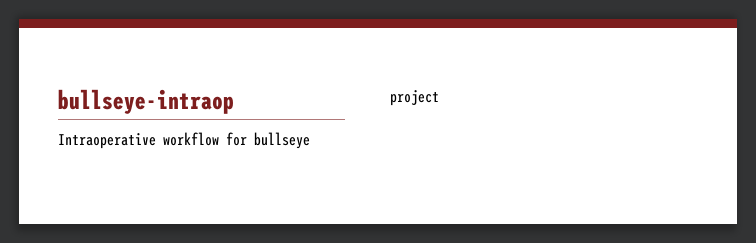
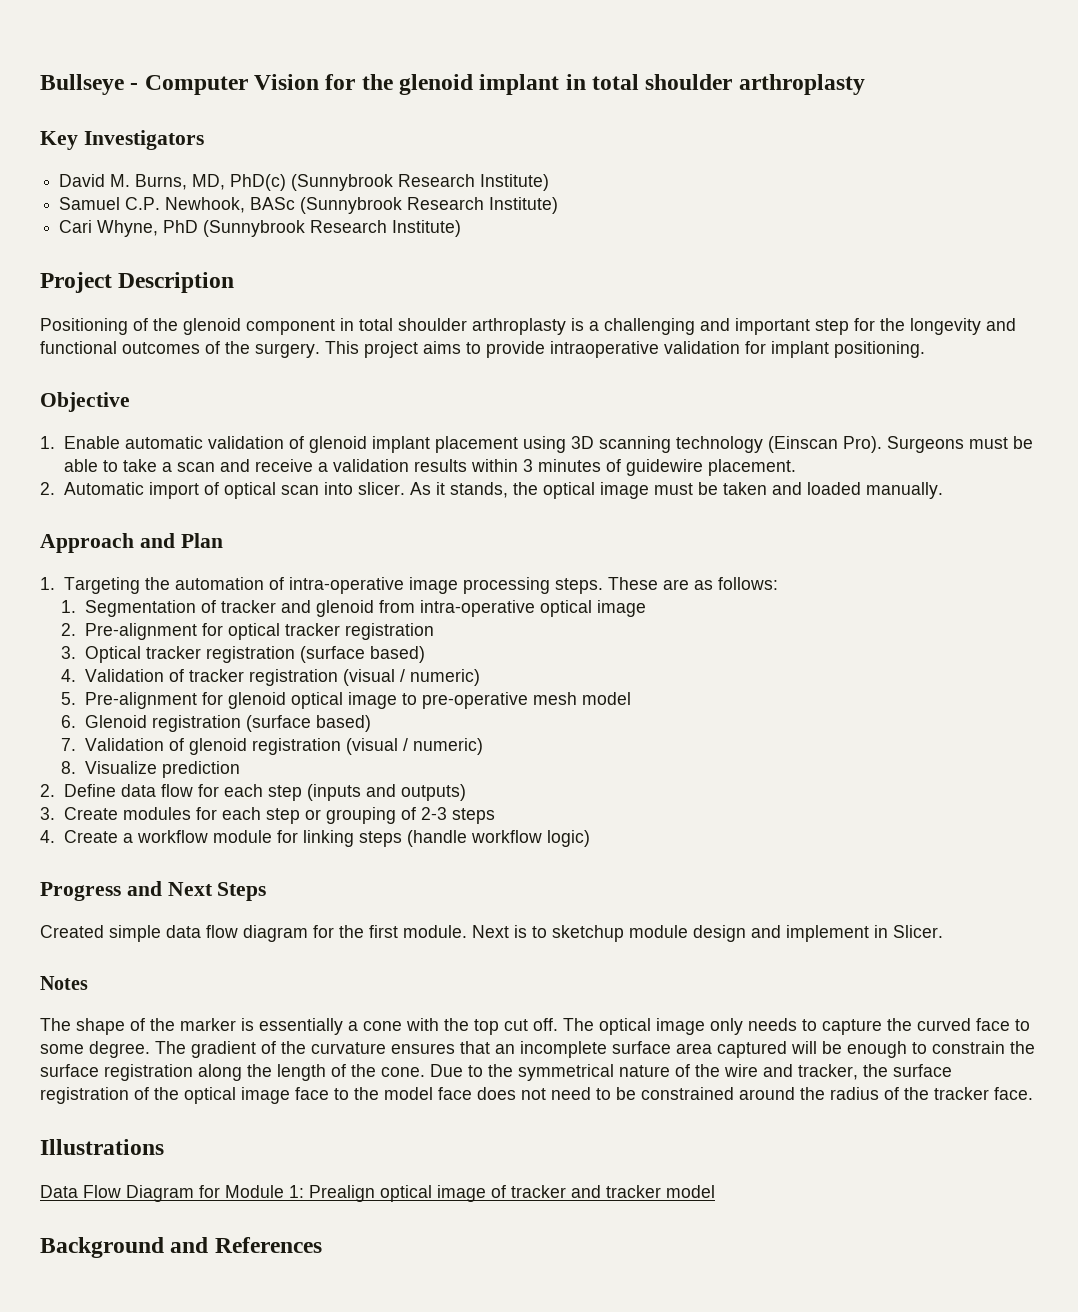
- bullseye-intraop
- Intraoperative workflow for bullseye project
+ Bullseye - Computer Vision for the glenoid implant in total shoulder arthroplasty
+ Key Investigators
+ David M. Burns, MD, PhD(c) (Sunnybrook Research Institute)
+ Samuel C.P. Newhook, BASc (Sunnybrook Research Institute)
+ Cari Whyne, PhD (Sunnybrook Research Institute)
+ Project Description
+ Positioning of the glenoid component in total shoulder arthroplasty is a challenging and important step for the longevity and functional outcomes of the surgery. This project aims to provide intraoperative validation for implant positioning.
+ Objective
+ 1. Enable automatic validation of glenoid implant placement using 3D scanning technology (Einscan Pro). Surgeons must be able to take a scan and receive a validation results within 3 minutes of guidewire placement.
+ 2. Automatic import of optical scan into slicer. As it stands, the optical image must be taken and loaded manually.
+ Approach and Plan
+ 1. Targeting the automation of intra-operative image processing steps. These are as follows:
+ 1. Segmentation of tracker and glenoid from intra-operative optical image
+ 2. Pre-alignment for optical tracker registration
+ 3. Optical tracker registration (surface based)
+ 4. Validation of tracker registration (visual / numeric)
+ 5. Pre-alignment for glenoid optical image to pre-operative mesh model
+ 6. Glenoid registration (surface based)
+ 7. Validation of glenoid registration (visual / numeric)
+ 8. Visualize prediction
+ 2. Define data flow for each step (inputs and outputs)
+ 3. Create modules for each step or grouping of 2-3 steps
+ 4. Create a workflow module for linking steps (handle workflow logic)
+ Progress and Next Steps
+ Created simple data flow diagram for the first module. Next is to sketchup module design and implement in Slicer.
+ Notes
+ The shape of the marker is essentially a cone with the top cut off. The optical image only needs to capture the curved face to some degree. The gradient of the curvature ensures that an incomplete surface area captured will be enough to constrain the surface registration along the length of the cone. Due to the symmetrical nature of the wire and tracker, the surface registration of the optical image face to the model face does not need to be constrained around the radius of the tracker face.
+ Illustrations
+ Data Flow Diagram for Module 1: Prealign optical image of tracker and tracker model
+ Background and References

